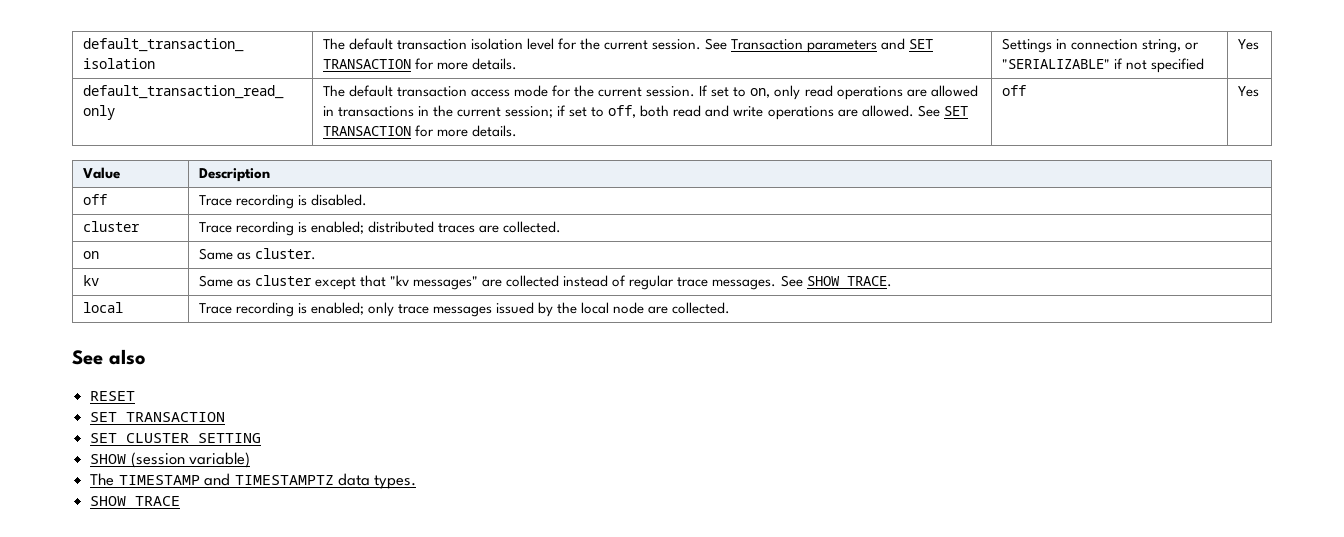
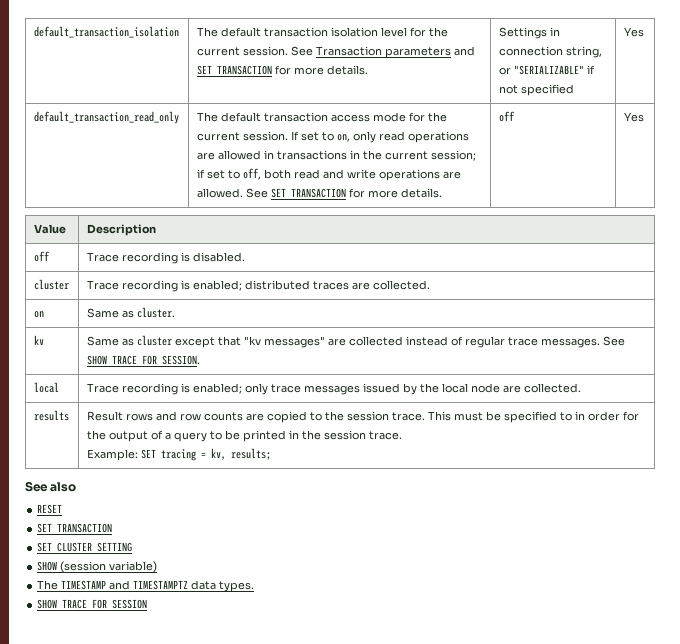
- kv | Same as cluster except that "kv messages" are collected instead of regular trace messages. See SHOW TRACE.
+ kv | Same as cluster except that "kv messages" are collected instead of regular trace messages. See SHOW TRACE FOR SESSION.
+ results | Result rows and row counts are copied to the session trace. This must be specified to in order for the output of a query to be printed in the session trace.
+ Example: SET tracing = kv, results;
- SHOW TRACE
+ SHOW TRACE FOR SESSION

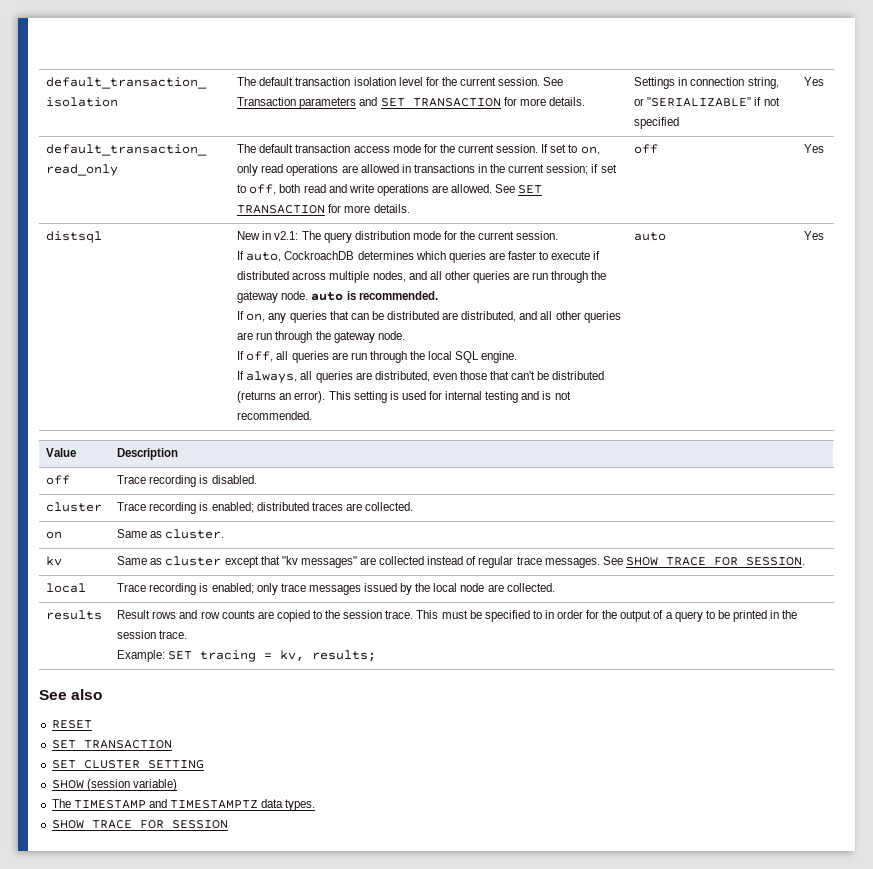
+ distsql | New in v2.1: The query distribution mode for the current session.
+ If auto, CockroachDB determines which queries are faster to execute if distributed across multiple nodes, and all other queries are run through the gateway node. auto is recommended.
+ If on, any queries that can be distributed are distributed, and all other queries are run through the gateway node.
+ If off, all queries are run through the local SQL engine.
+ If always, all queries are distributed, even those that can't be distributed (returns an error). This setting is used for internal testing and is not recommended. | auto | Yes

